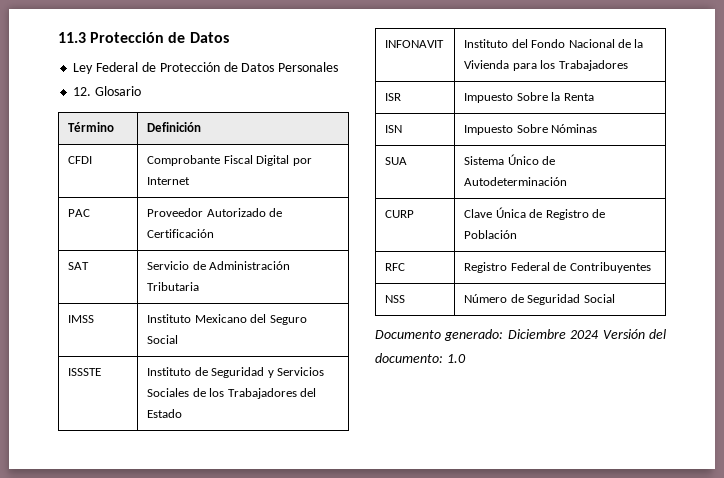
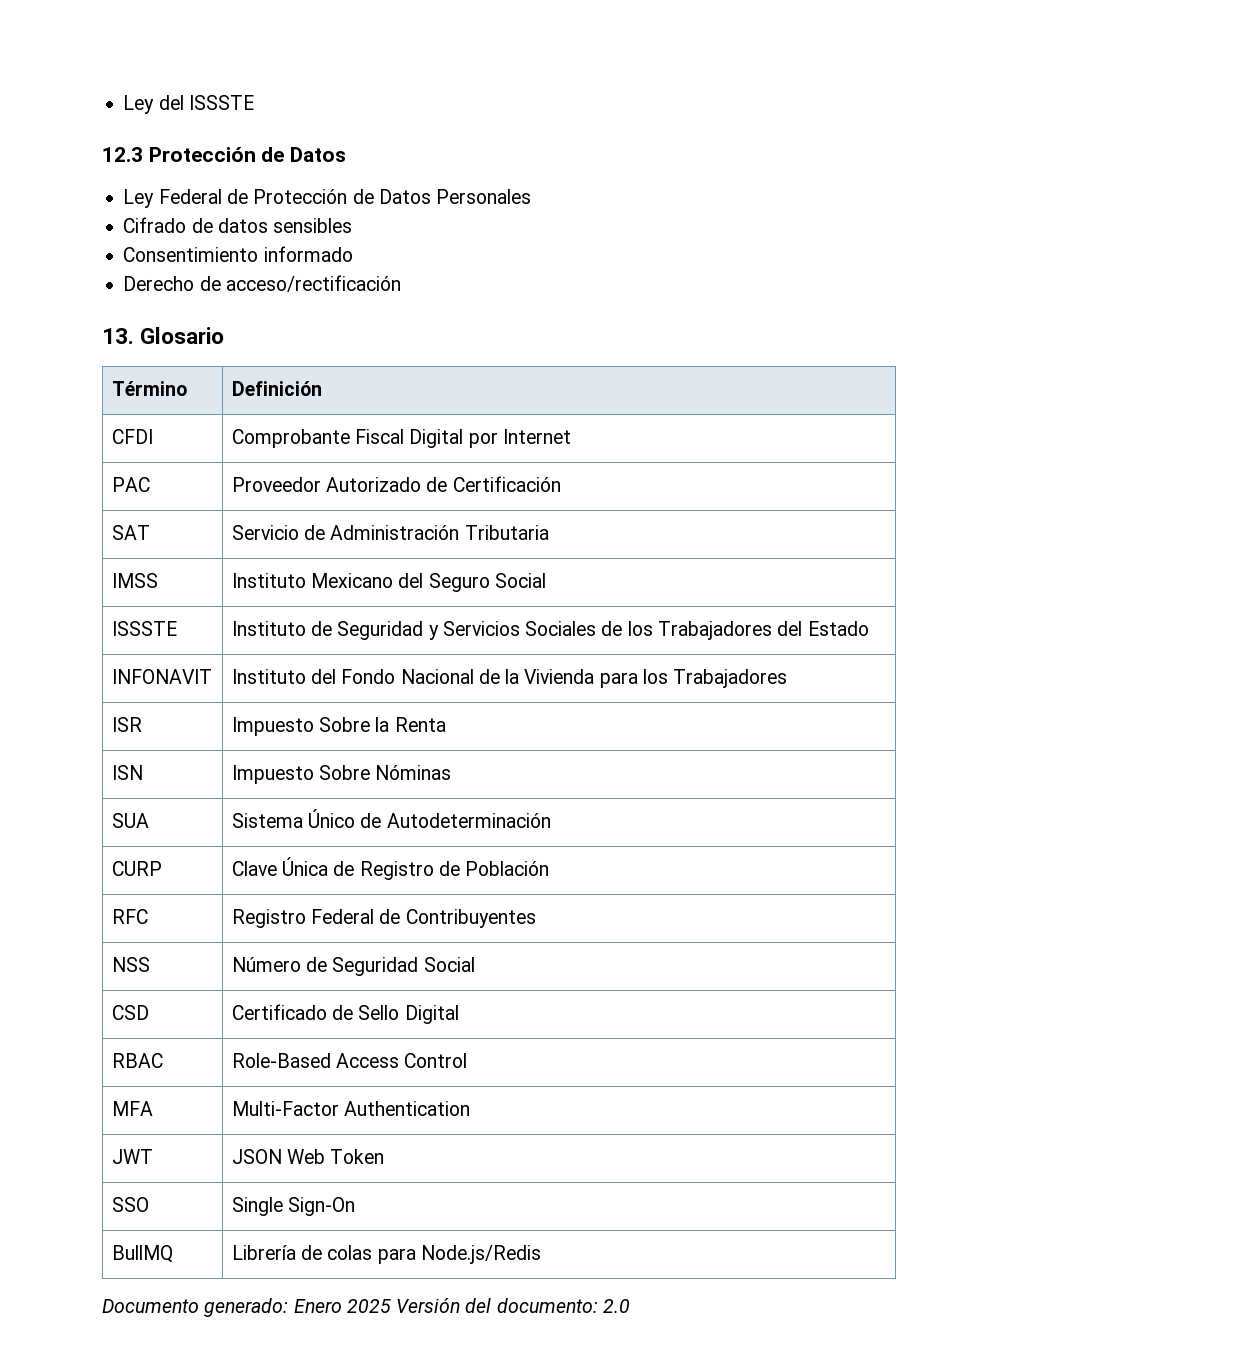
- 11.3 Protección de Datos
+ Ley del ISSSTE
+ 12.3 Protección de Datos
- 12. Glosario
+ Cifrado de datos sensibles
+ Consentimiento informado
+ Derecho de acceso/rectificación
+ 13. Glosario
+ CSD | Certificado de Sello Digital
+ RBAC | Role-Based Access Control
+ MFA | Multi-Factor Authentication
+ JWT | JSON Web Token
+ SSO | Single Sign-On
+ BullMQ | Librería de colas para Node.js/Redis
- Documento generado: Diciembre 2024 Versión del documento: 1.0
+ Documento generado: Enero 2025 Versión del documento: 2.0

